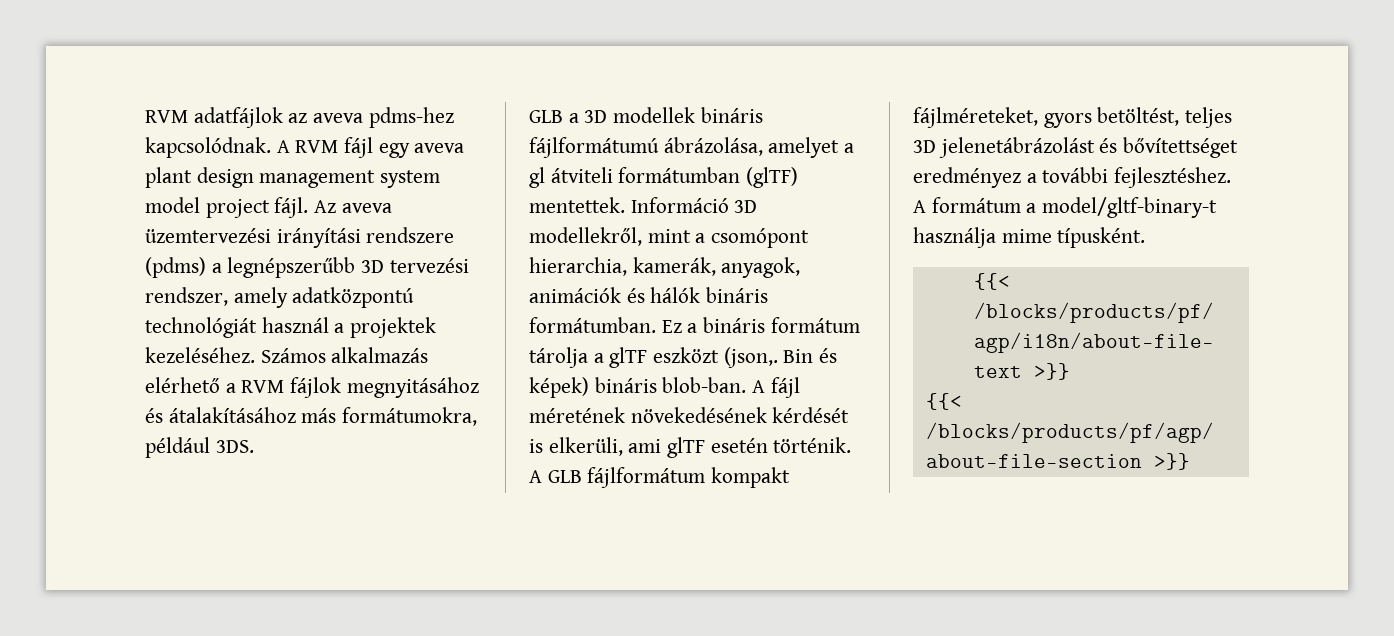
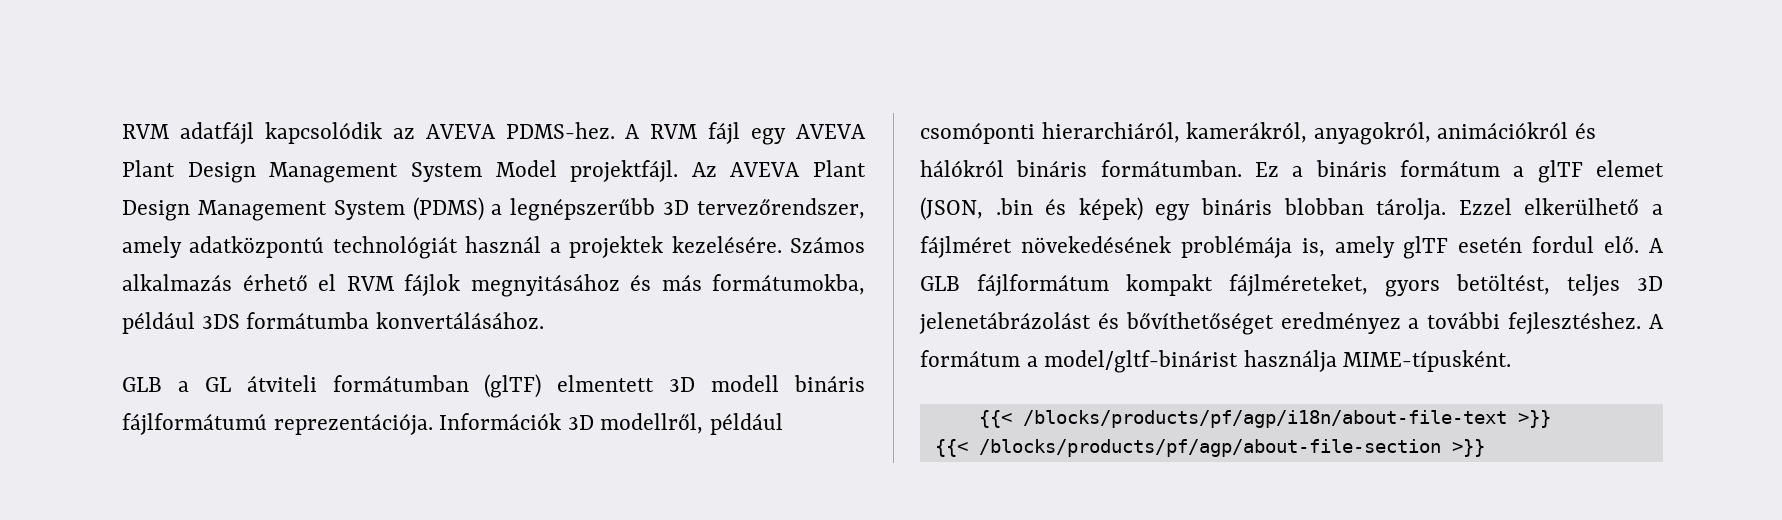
- RVM adatfájlok az aveva pdms-hez kapcsolódnak. A RVM fájl egy aveva plant design management system model project fájl. Az aveva üzemtervezési irányítási rendszere (pdms) a legnépszerűbb 3D tervezési rendszer, amely adatközpontú technológiát használ a projektek kezeléséhez.
+ RVM adatfájl kapcsolódik az AVEVA PDMS-hez. A RVM fájl egy AVEVA Plant Design Management System Model projektfájl. Az AVEVA Plant Design Management System (PDMS) a legnépszerűbb 3D tervezőrendszer, amely adatközpontú technológiát használ a projektek kezelésére.
- Számos alkalmazás elérhető a RVM fájlok megnyitásához és átalakításához más formátumokra, például 3DS.
- GLB a 3D modellek bináris fájlformátumú ábrázolása, amelyet a gl átviteli formátumban (glTF) mentettek. Információ 3D modellekről, mint a csomópont hierarchia, kamerák, anyagok, animációk és hálók bináris formátumban.
+ Számos alkalmazás érhető el RVM fájlok megnyitásához és más formátumokba, például 3DS formátumba konvertálásához.
+ GLB a GL átviteli formátumban (glTF) elmentett 3D modell bináris fájlformátumú reprezentációja. Információk 3D modellről, például csomóponti hierarchiáról, kamerákról, anyagokról, animációkról és hálókról bináris formátumban.
- Ez a bináris formátum tárolja a glTF eszközt (json,. Bin és képek) bináris blob-ban. A fájl méretének növekedésének kérdését is elkerüli, ami glTF esetén történik.
+ Ez a bináris formátum a glTF elemet (JSON, .bin és képek) egy bináris blobban tárolja. Ezzel elkerülhető a fájlméret növekedésének problémája is, amely glTF esetén fordul elő.
- A GLB fájlformátum kompakt fájlméreteket, gyors betöltést, teljes 3D jelenetábrázolást és bővítettséget eredményez a további fejlesztéshez.
+ A GLB fájlformátum kompakt fájlméreteket, gyors betöltést, teljes 3D jelenetábrázolást és bővíthetőséget eredményez a további fejlesztéshez.
- A formátum a model/gltf-binary-t használja mime típusként.
+ A formátum a model/gltf-binárist használja MIME-típusként.

